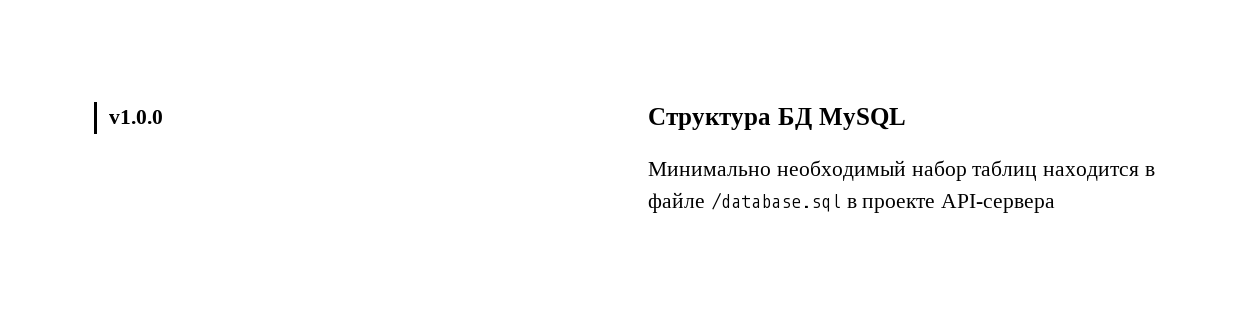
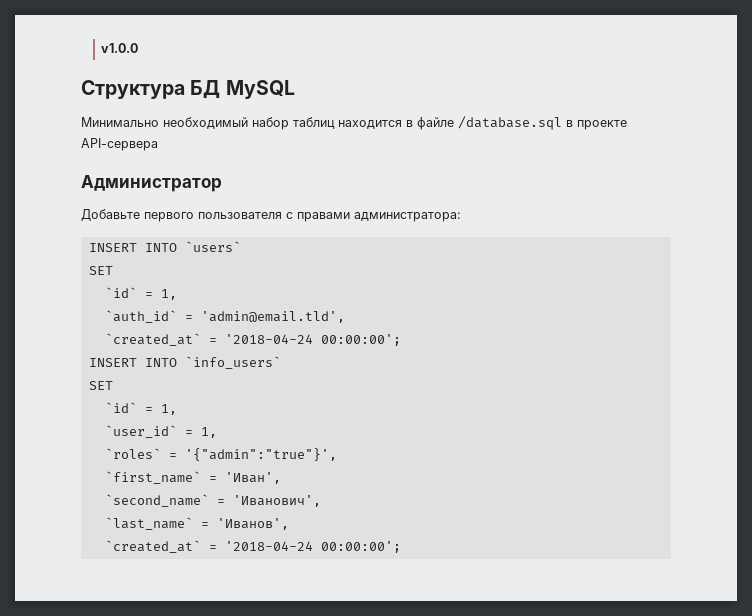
+ Администратор
+ Добавьте первого пользователя с правами администратора:
+ INSERT INTO `users`
+ SET
+ `id` = 1,
+ `auth_id` = 'admin@email.tld',
+ `created_at` = '2018-04-24 00:00:00';
+ INSERT INTO `info_users`
+ SET
+ `id` = 1,
+ `user_id` = 1,
+ `roles` = '{"admin":"true"}',
+ `first_name` = 'Иван',
+ `second_name` = 'Иванович',
+ `last_name` = 'Иванов',
+ `created_at` = '2018-04-24 00:00:00';

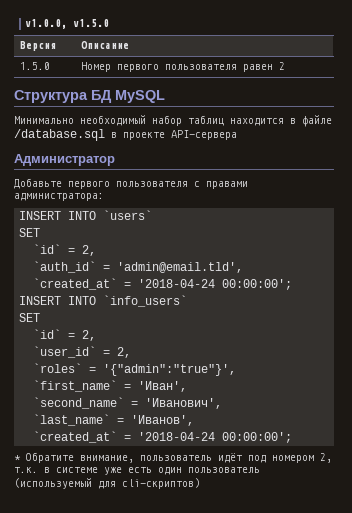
- v1.0.0
+ v1.0.0, v1.5.0
+ Версия | Описание
+ 1.5.0 | Номер первого пользователя равен 2
  INSERT INTO `users`
  SET
- `id` = 1,
+ `id` = 2,
  INSERT INTO `info_users`
  SET
- `id` = 1,
+ `id` = 2,
- `user_id` = 1,
+ `user_id` = 2,
+ * Обратите внимание, пользователь идёт под номером 2, т.к. в системе уже есть один пользователь (используемый для cli-скриптов)

